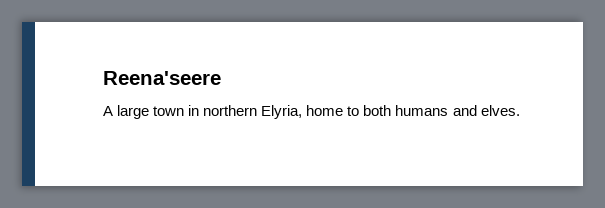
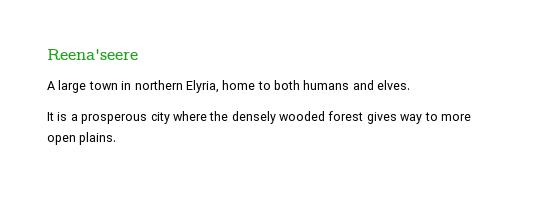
+ It is a prosperous city where the densely wooded forest gives way to more open plains.

